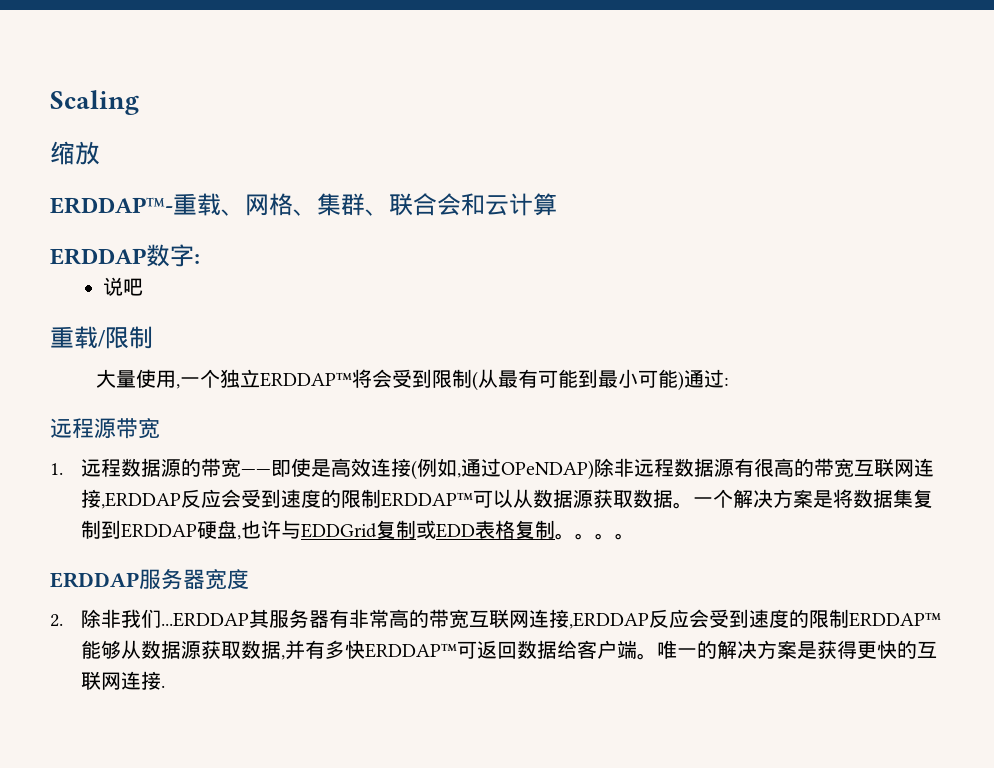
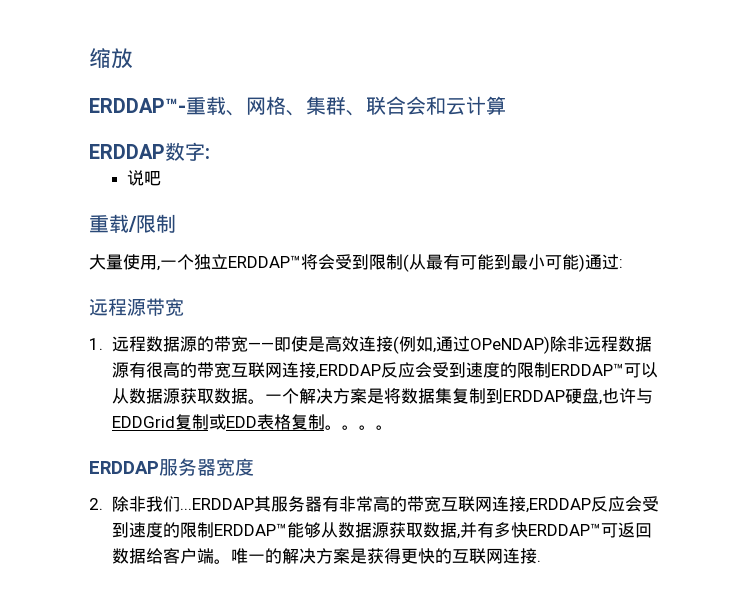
- Scaling

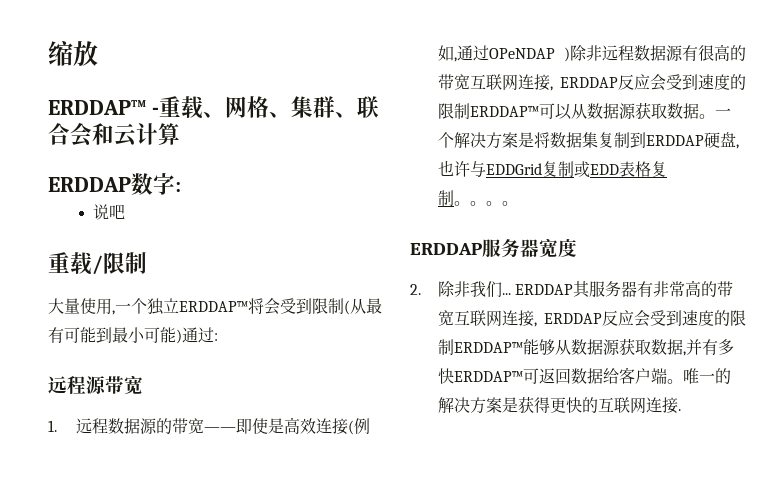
- ERDDAP™-重载、网格、集群、联合会和云计算
+ ERDDAP™ -重载、网格、集群、联合会和云计算
- 1.远程数据源的带宽——即使是高效连接(例如,通过OPeNDAP)除非远程数据源有很高的带宽互联网连接,ERDDAP反应会受到速度的限制ERDDAP™可以从数据源获取数据。
+ 1.远程数据源的带宽——即使是高效连接(例如,通过OPeNDAP )除非远程数据源有很高的带宽互联网连接, ERDDAP反应会受到速度的限制ERDDAP™可以从数据源获取数据。
- 2.除非我们...ERDDAP其服务器有非常高的带宽互联网连接,ERDDAP反应会受到速度的限制ERDDAP™能够从数据源获取数据,并有多快ERDDAP™可返回数据给客户端。
+ 2.除非我们... ERDDAP其服务器有非常高的带宽互联网连接, ERDDAP反应会受到速度的限制ERDDAP™能够从数据源获取数据,并有多快ERDDAP™可返回数据给客户端。

